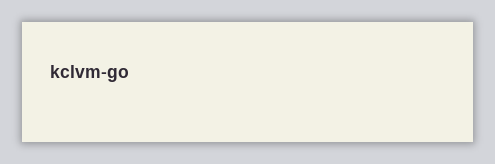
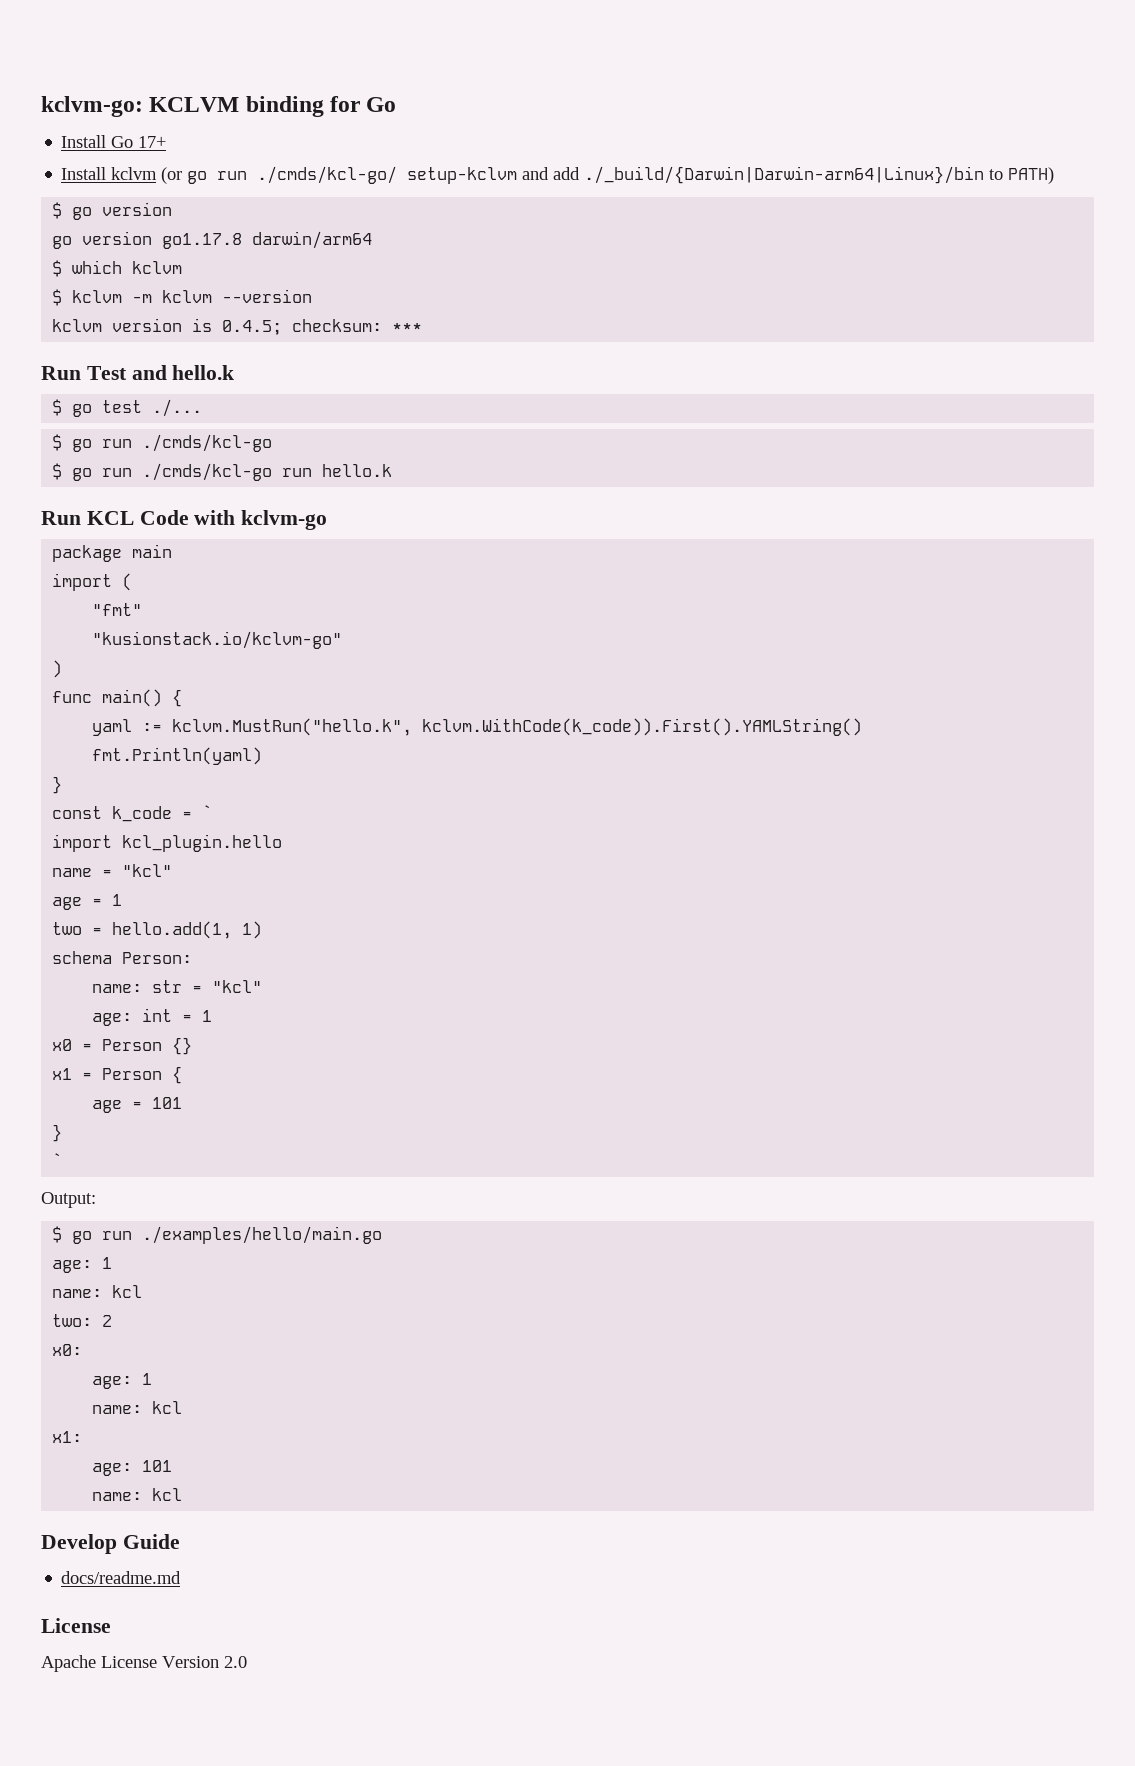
- kclvm-go
+ kclvm-go: KCLVM binding for Go
+ Install Go 17+
+ Install kclvm (or go run ./cmds/kcl-go/ setup-kclvm and add ./_build/{Darwin|Darwin-arm64|Linux}/bin to PATH)
+ $ go version
+ go version go1.17.8 darwin/arm64
+ $ which kclvm
+ $ kclvm -m kclvm --version
+ kclvm version is 0.4.5; checksum: ***
+ Run Test and hello.k
+ $ go test ./...
+ $ go run ./cmds/kcl-go
+ $ go run ./cmds/kcl-go run hello.k
+ Run KCL Code with kclvm-go
+ package main
+ import (
+ "fmt"
+ "kusionstack.io/kclvm-go"
+ )
+ func main() {
+ yaml := kclvm.MustRun("hello.k", kclvm.WithCode(k_code)).First().YAMLString()
+ fmt.Println(yaml)
+ }
+ const k_code = `
+ import kcl_plugin.hello
+ name = "kcl"
+ age = 1
+ two = hello.add(1, 1)
+ schema Person:
+ name: str = "kcl"
+ age: int = 1
+ x0 = Person {}
+ x1 = Person {
+ age = 101
+ }
+ `
+ Output:
+ $ go run ./examples/hello/main.go
+ age: 1
+ name: kcl
+ two: 2
+ x0:
+ age: 1
+ name: kcl
+ x1:
+ age: 101
+ name: kcl
+ Develop Guide
+ docs/readme.md
+ License
+ Apache License Version 2.0

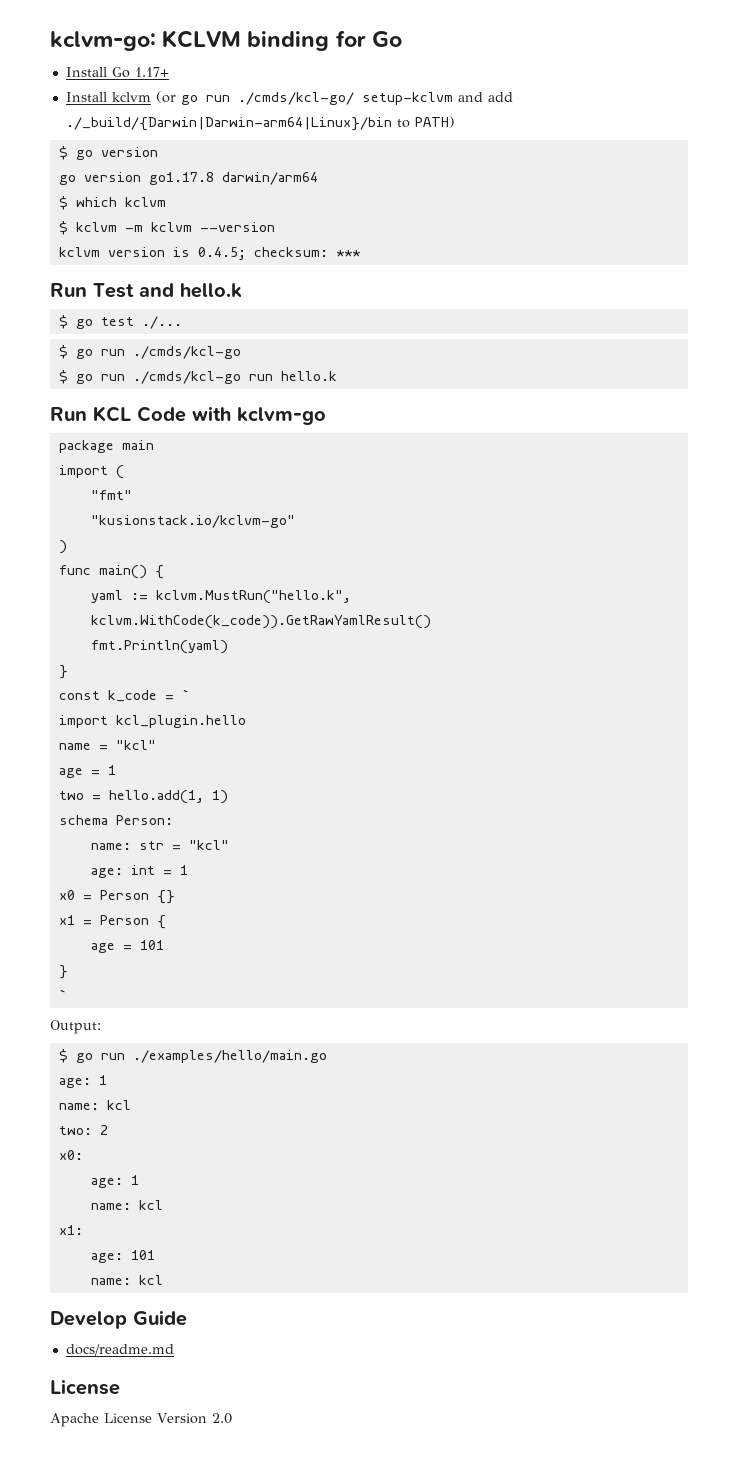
- Install Go 17+
+ Install Go 1.17+
- yaml := kclvm.MustRun("hello.k", kclvm.WithCode(k_code)).First().YAMLString()
+ yaml := kclvm.MustRun("hello.k", kclvm.WithCode(k_code)).GetRawYamlResult()

